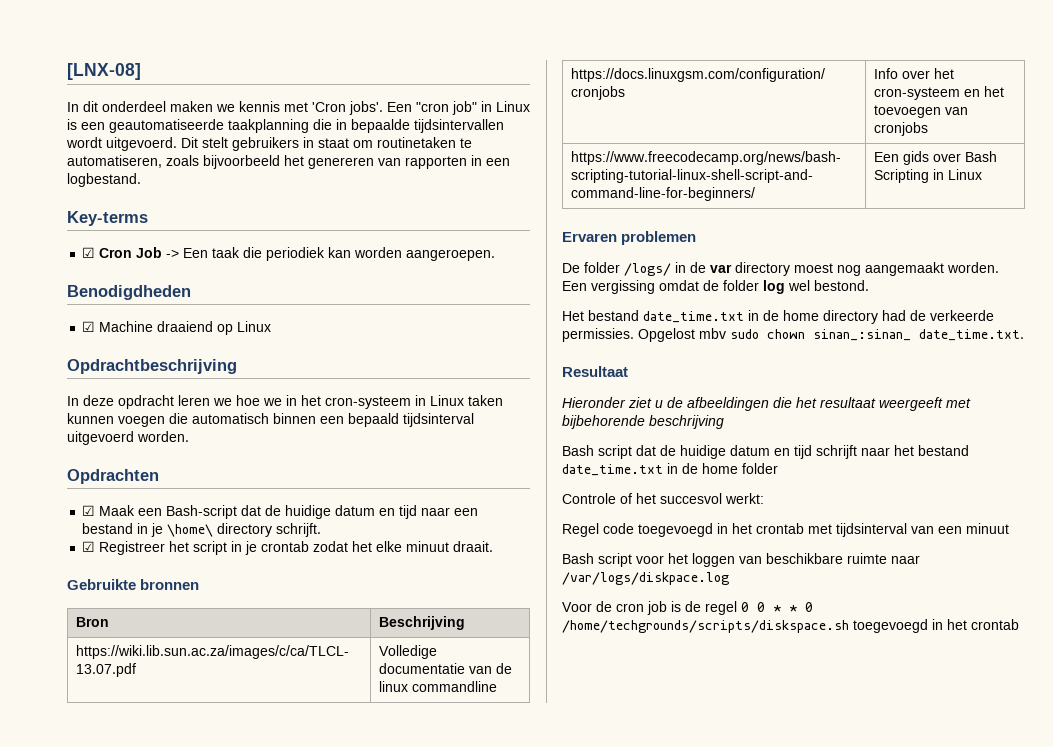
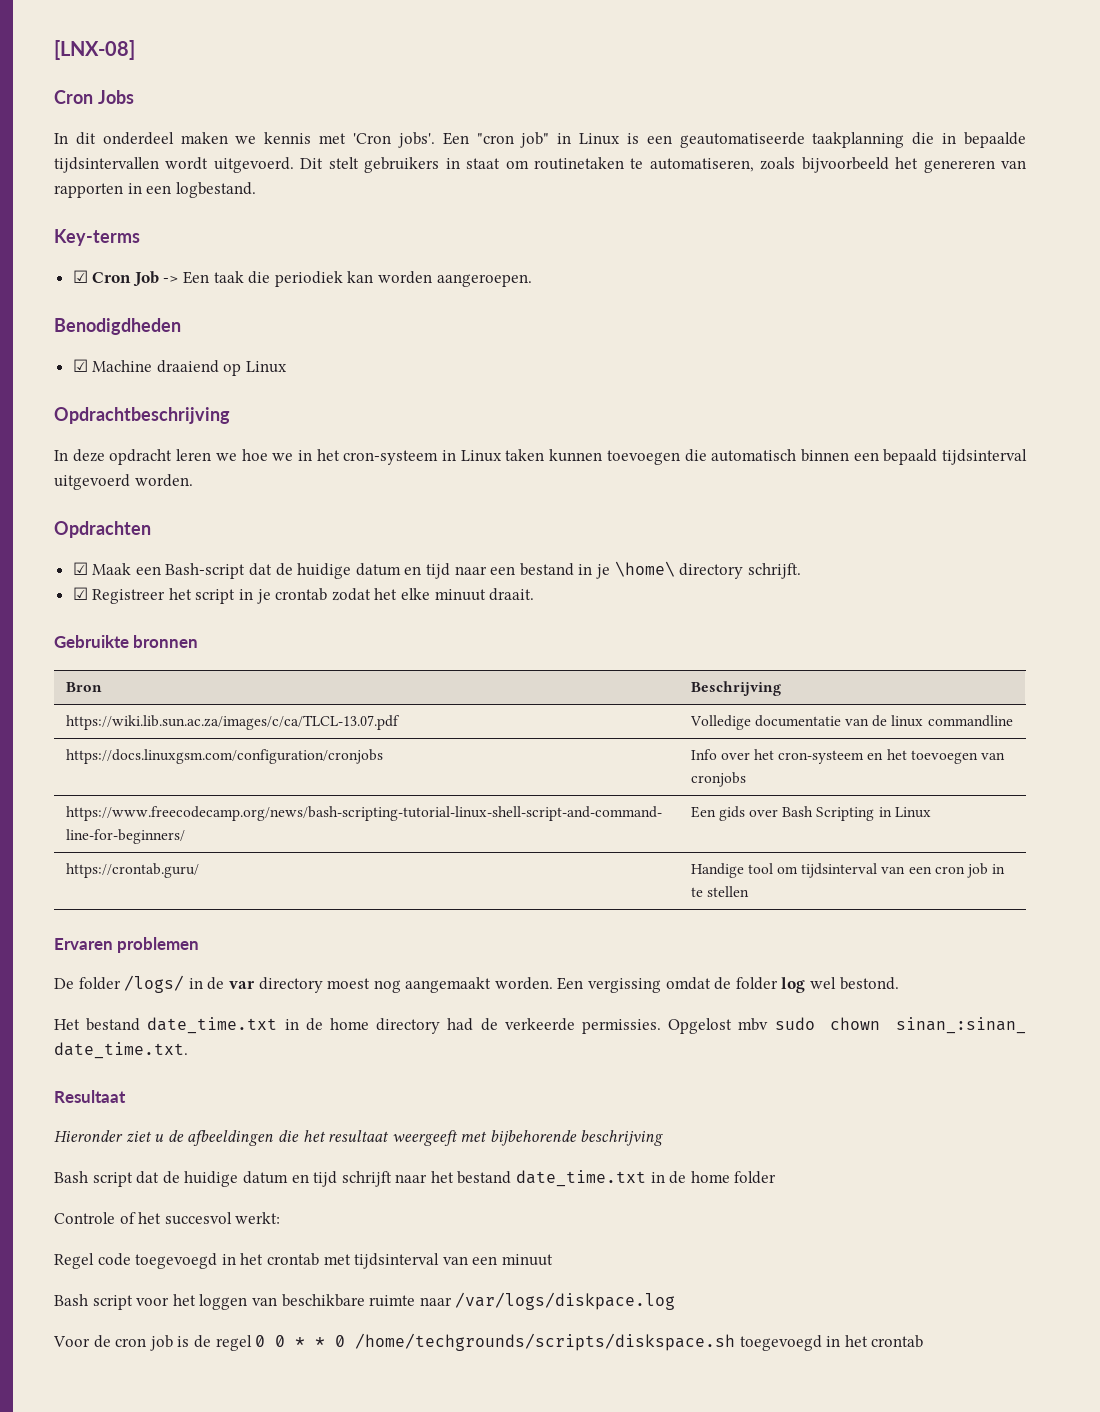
+ Cron Jobs
- In deze opdracht leren we hoe we in het cron-systeem in Linux taken kunnen voegen die automatisch binnen een bepaald tijdsinterval uitgevoerd worden.
+ In deze opdracht leren we hoe we in het cron-systeem in Linux taken kunnen toevoegen die automatisch binnen een bepaald tijdsinterval uitgevoerd worden.
+ https://crontab.guru/ | Handige tool om tijdsinterval van een cron job in te stellen

